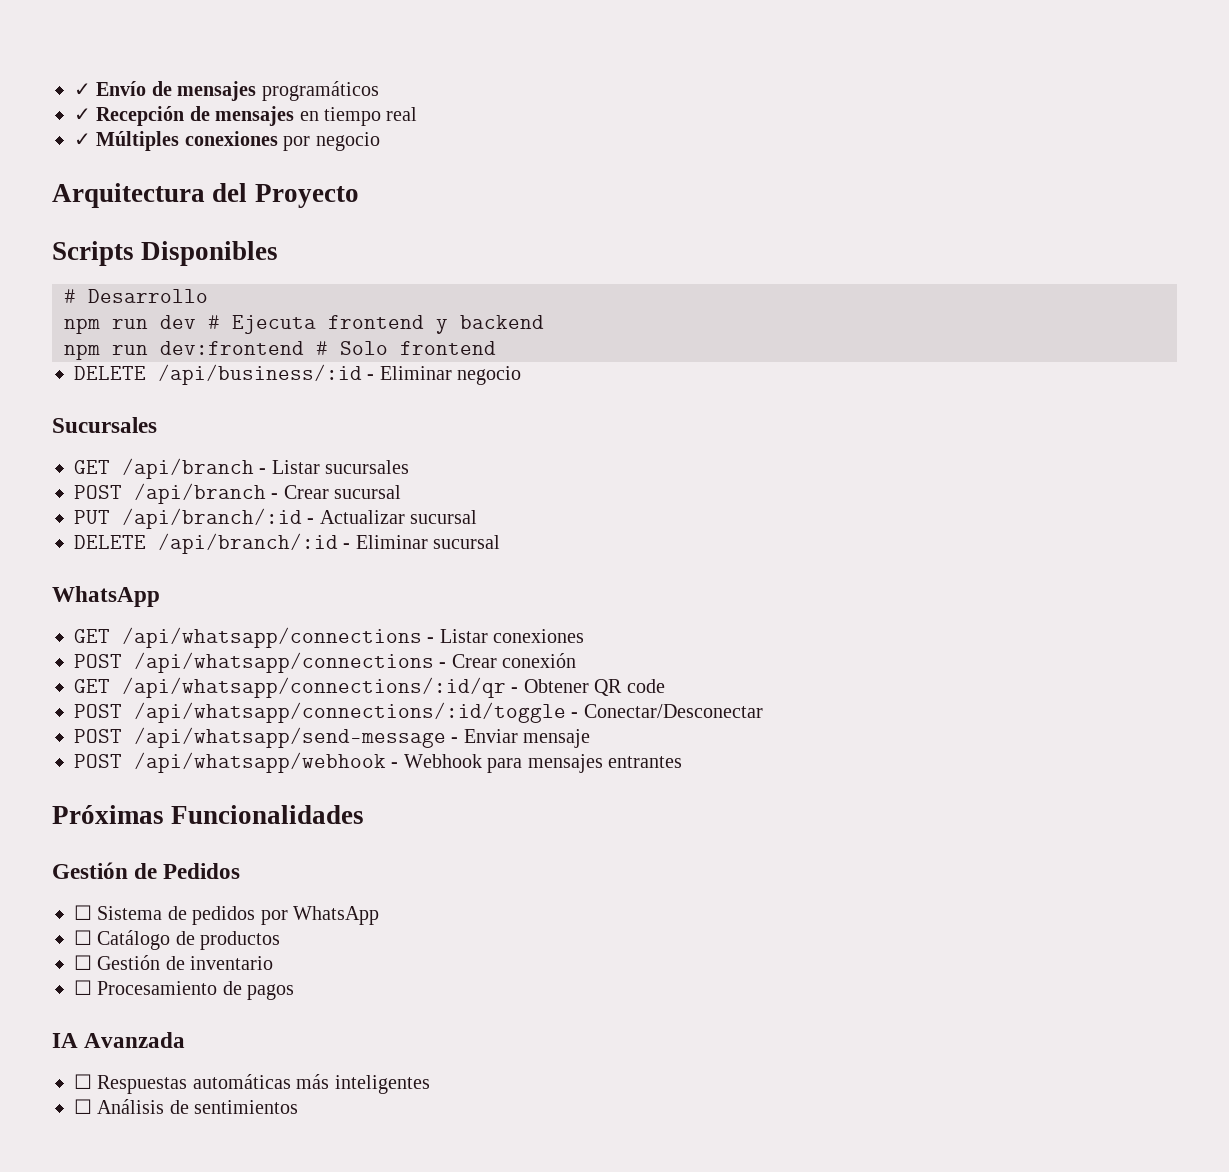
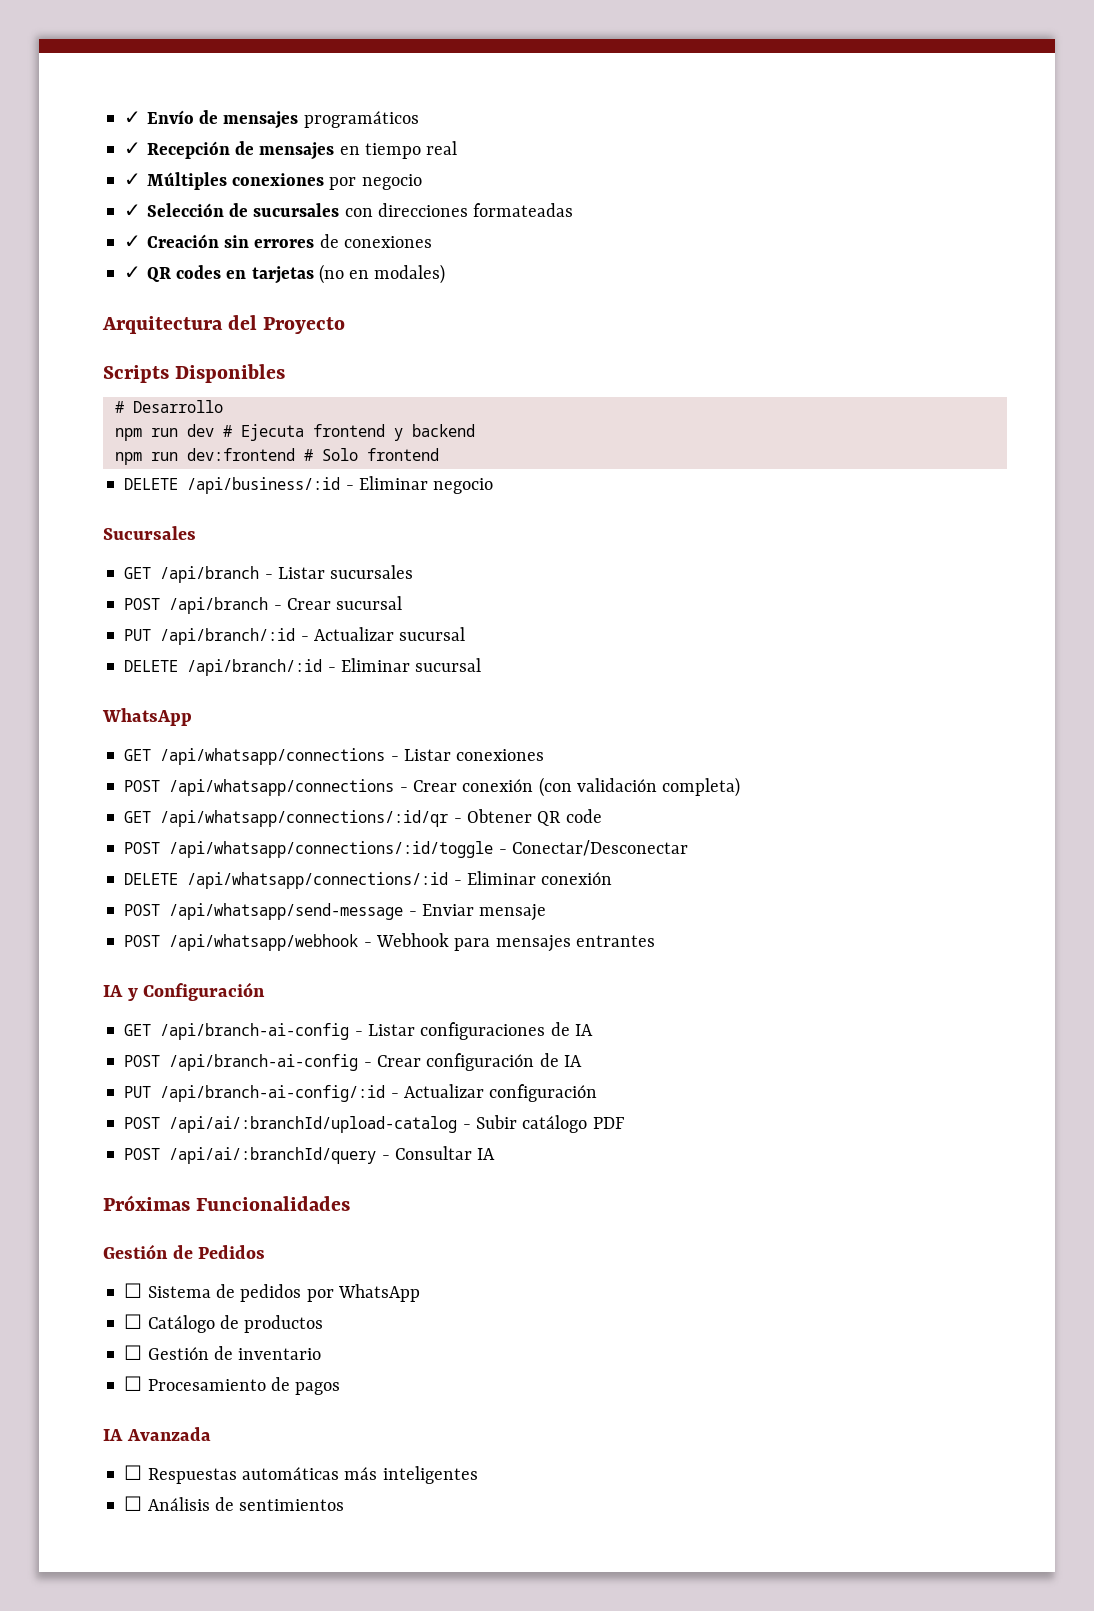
+ ✓ Selección de sucursales con direcciones formateadas
+ ✓ Creación sin errores de conexiones
+ ✓ QR codes en tarjetas (no en modales)
- POST /api/whatsapp/connections - Crear conexión
+ POST /api/whatsapp/connections - Crear conexión (con validación completa)
+ DELETE /api/whatsapp/connections/:id - Eliminar conexión
+ IA y Configuración
+ GET /api/branch-ai-config - Listar configuraciones de IA
+ POST /api/branch-ai-config - Crear configuración de IA
+ PUT /api/branch-ai-config/:id - Actualizar configuración
+ POST /api/ai/:branchId/upload-catalog - Subir catálogo PDF
+ POST /api/ai/:branchId/query - Consultar IA

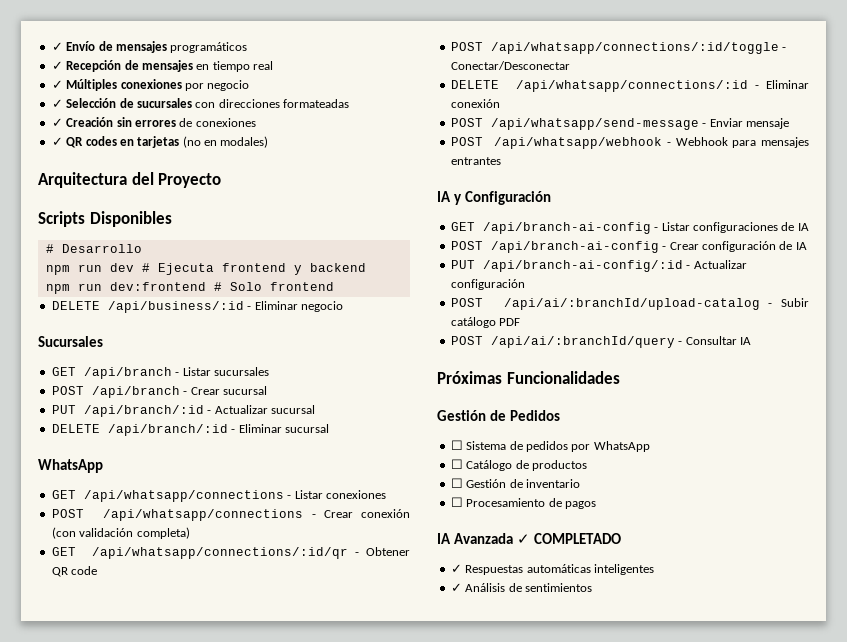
- IA Avanzada
- ☐ Respuestas automáticas más inteligentes
+ IA Avanzada ✓ COMPLETADO
+ ✓ Respuestas automáticas inteligentes
- ☐ Análisis de sentimientos
+ ✓ Análisis de sentimientos

